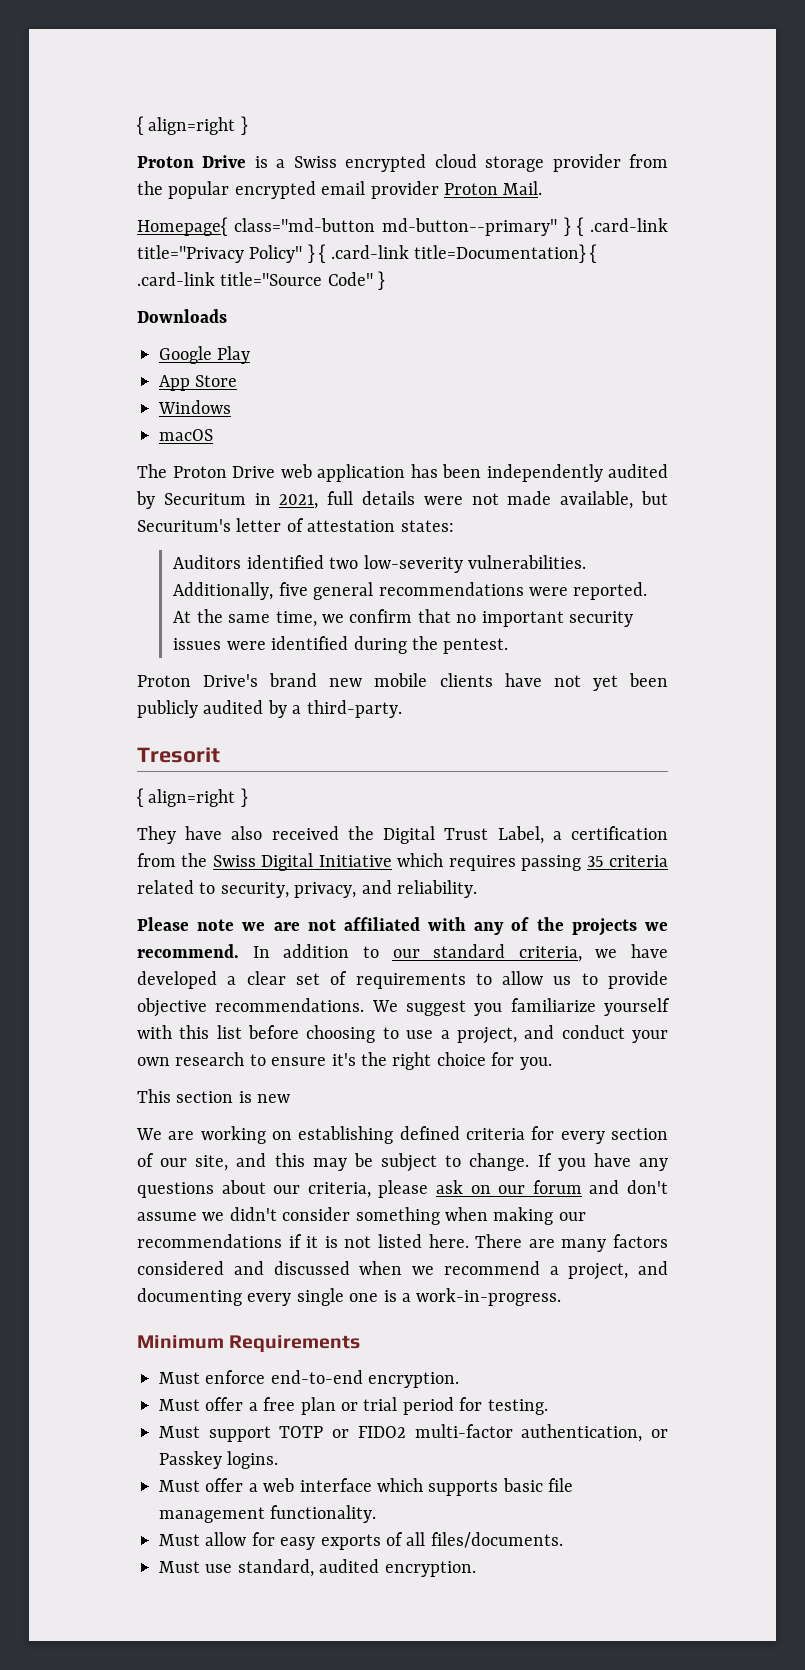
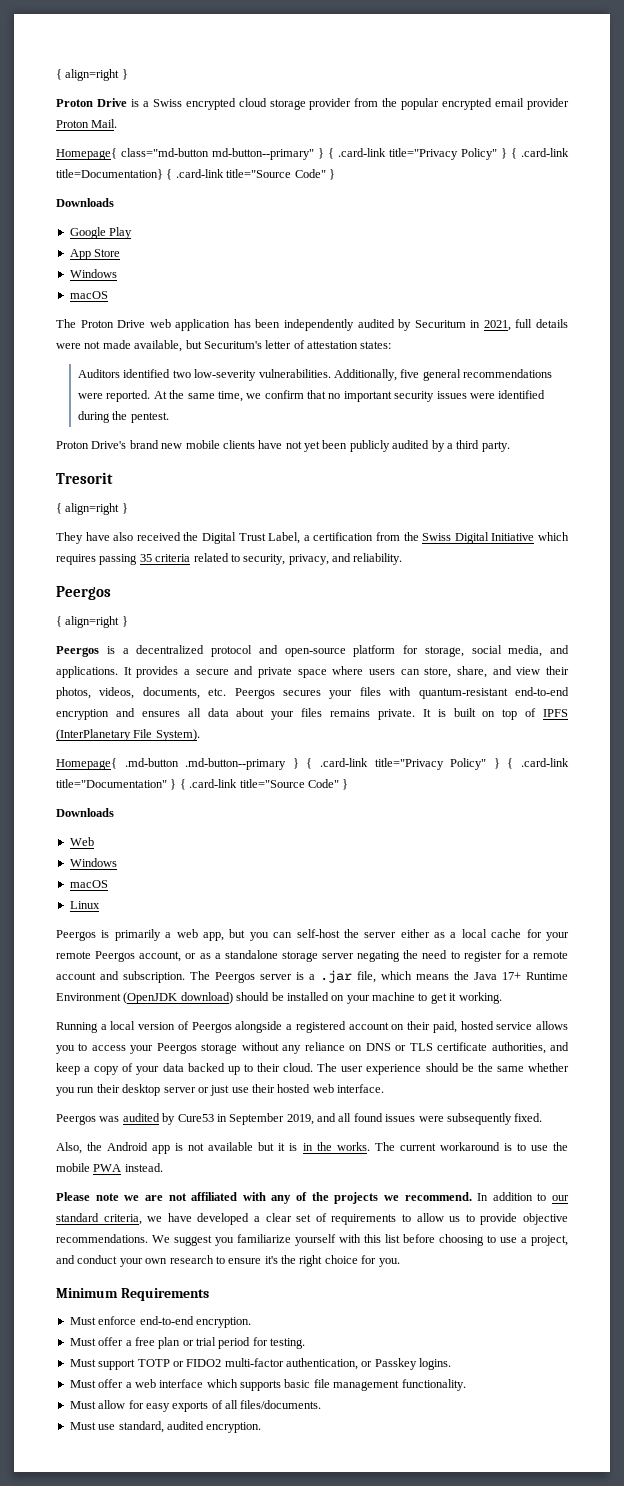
- Proton Drive's brand new mobile clients have not yet been publicly audited by a third-party.
+ Proton Drive's brand new mobile clients have not yet been publicly audited by a third party.
  They have also received the Digital Trust Label, a certification from the Swiss Digital Initiative which requires passing 35 criteria related to security, privacy, and reliability.
+ Peergos
+ { align=right }
+ Peergos is a decentralized protocol and open-source platform for storage, social media, and applications. It provides a secure and private space where users can store, share, and view their photos, videos, documents, etc. Peergos secures your files with quantum-resistant end-to-end encryption and ensures all data about your files remains private. It is built on top of IPFS (InterPlanetary File System).
+ Homepage{ .md-button .md-button--primary } { .card-link title="Privacy Policy" } { .card-link title="Documentation" } { .card-link title="Source Code" }
+ Downloads
+ Web
+ Windows
+ macOS
+ Linux
+ Peergos is primarily a web app, but you can self-host the server either as a local cache for your remote Peergos account, or as a standalone storage server negating the need to register for a remote account and subscription. The Peergos server is a .jar file, which means the Java 17+ Runtime Environment (OpenJDK download) should be installed on your machine to get it working.
+ Running a local version of Peergos alongside a registered account on their paid, hosted service allows you to access your Peergos storage without any reliance on DNS or TLS certificate authorities, and keep a copy of your data backed up to their cloud. The user experience should be the same whether you run their desktop server or just use their hosted web interface.
+ Peergos was audited by Cure53 in September 2019, and all found issues were subsequently fixed.
+ Also, the Android app is not available but it is in the works. The current workaround is to use the mobile PWA instead.
- This section is new
- We are working on establishing defined criteria for every section of our site, and this may be subject to change. If you have any questions about our criteria, please ask on our forum and don't assume we didn't consider something when making our recommendations if it is not listed here. There are many factors considered and discussed when we recommend a project, and documenting every single one is a work-in-progress.

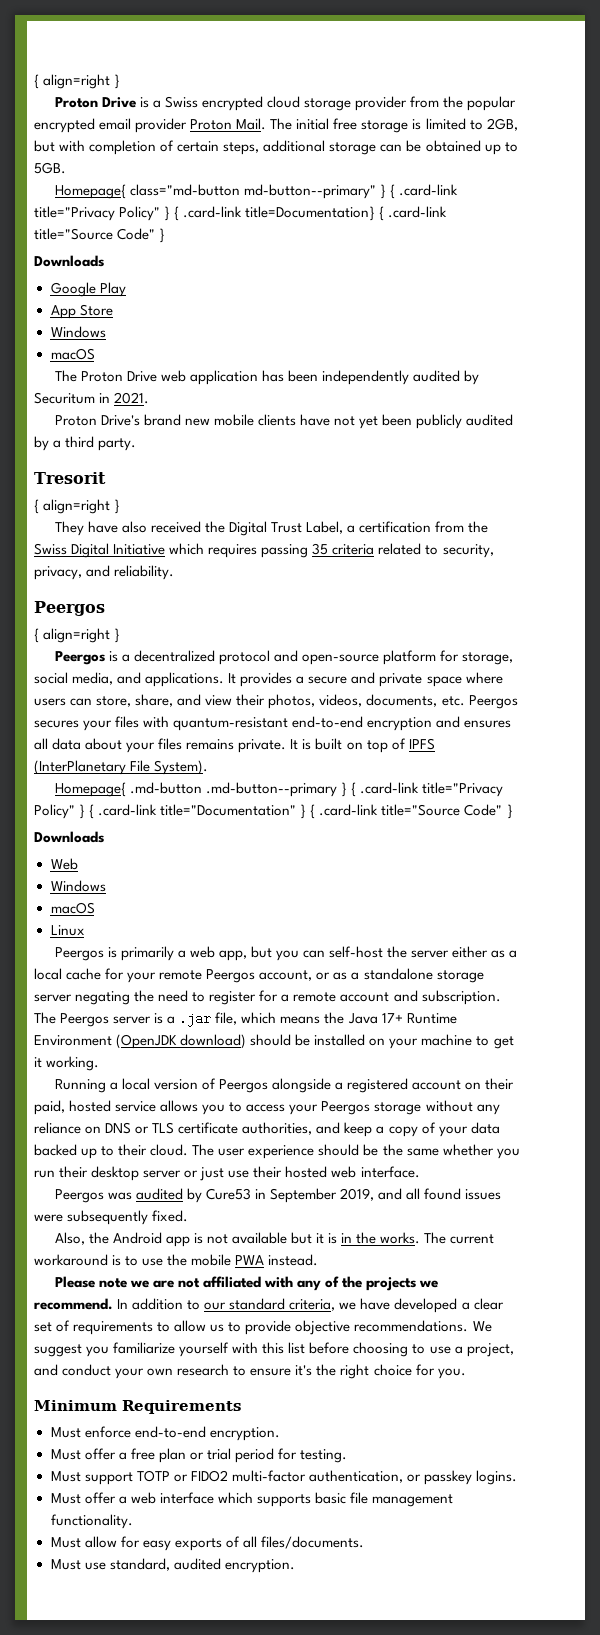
+ The initial free storage is limited to 2GB, but with completion of certain steps, additional storage can be obtained up to 5GB.
- The Proton Drive web application has been independently audited by Securitum in 2021, full details were not made available, but Securitum's letter of attestation states:
- Auditors identified two low-severity vulnerabilities. Additionally, five general recommendations were reported. At the same time, we confirm that no important security issues were identified during the pentest.
+ The Proton Drive web application has been independently audited by Securitum in 2021.
- Must support TOTP or FIDO2 multi-factor authentication, or Passkey logins.
+ Must support TOTP or FIDO2 multi-factor authentication, or passkey logins.

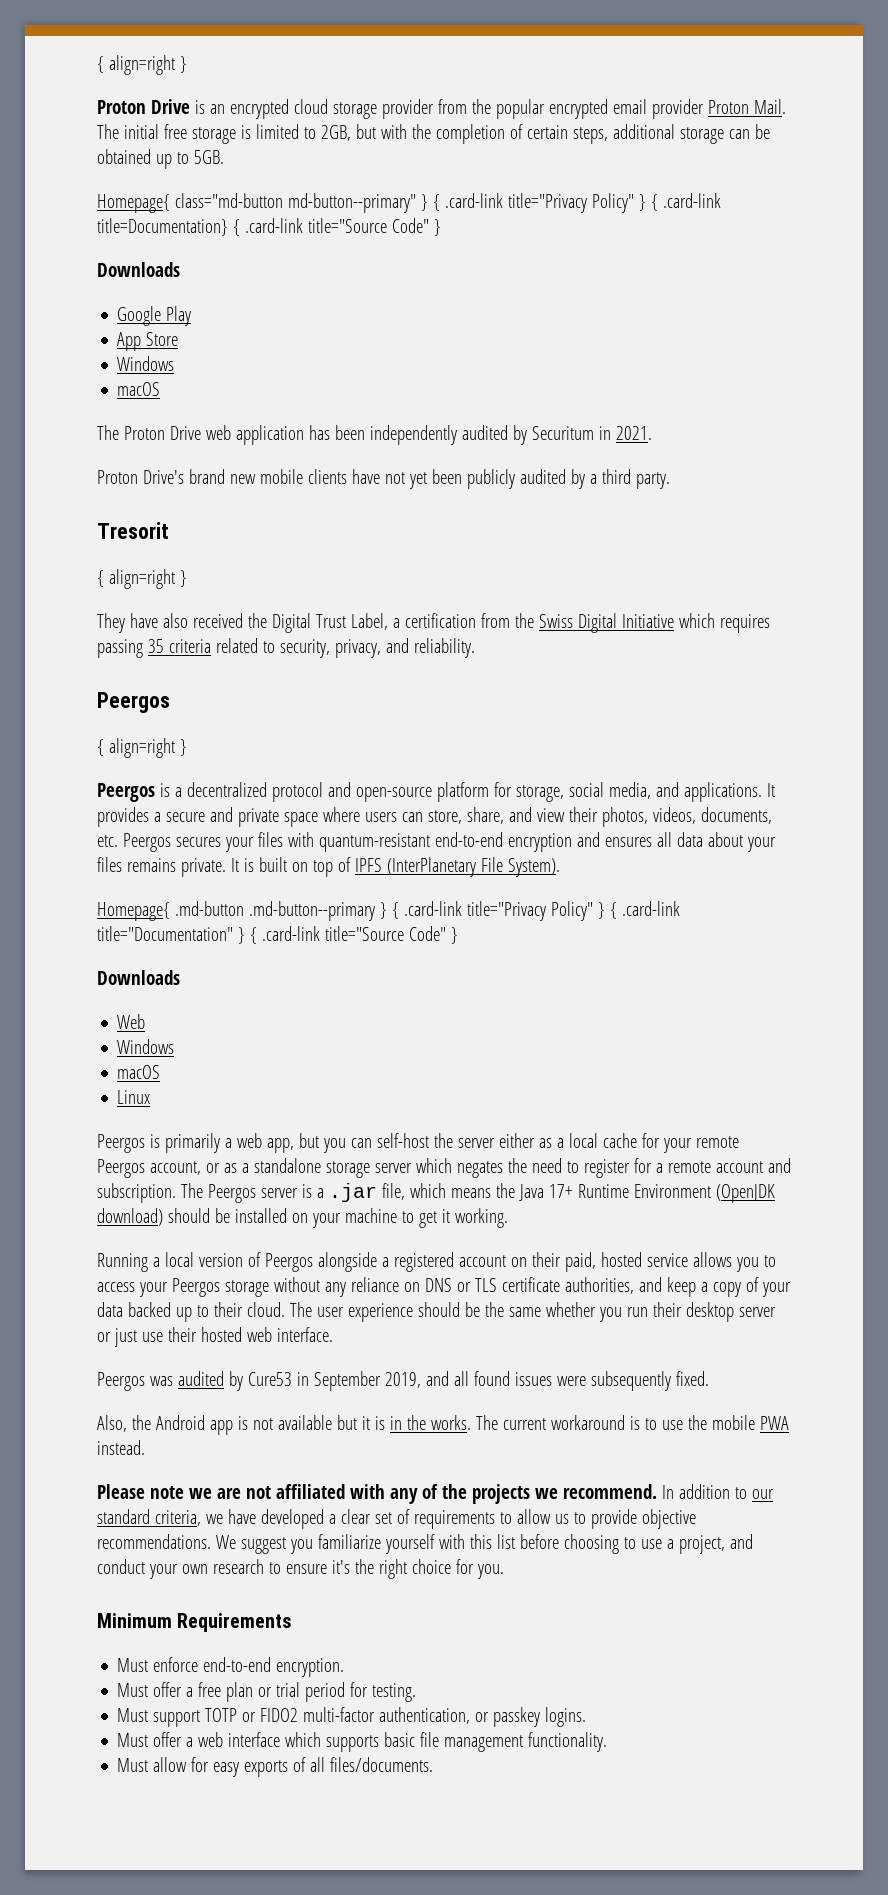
- Proton Drive is a Swiss encrypted cloud storage provider from the popular encrypted email provider Proton Mail.
+ Proton Drive is an encrypted cloud storage provider from the popular encrypted email provider Proton Mail.
- The initial free storage is limited to 2GB, but with completion of certain steps, additional storage can be obtained up to 5GB.
+ The initial free storage is limited to 2GB, but with the completion of certain steps, additional storage can be obtained up to 5GB.
- Peergos is primarily a web app, but you can self-host the server either as a local cache for your remote Peergos account, or as a standalone storage server negating the need to register for a remote account and subscription.
+ Peergos is primarily a web app, but you can self-host the server either as a local cache for your remote Peergos account, or as a standalone storage server which negates the need to register for a remote account and subscription.
- Must use standard, audited encryption.

